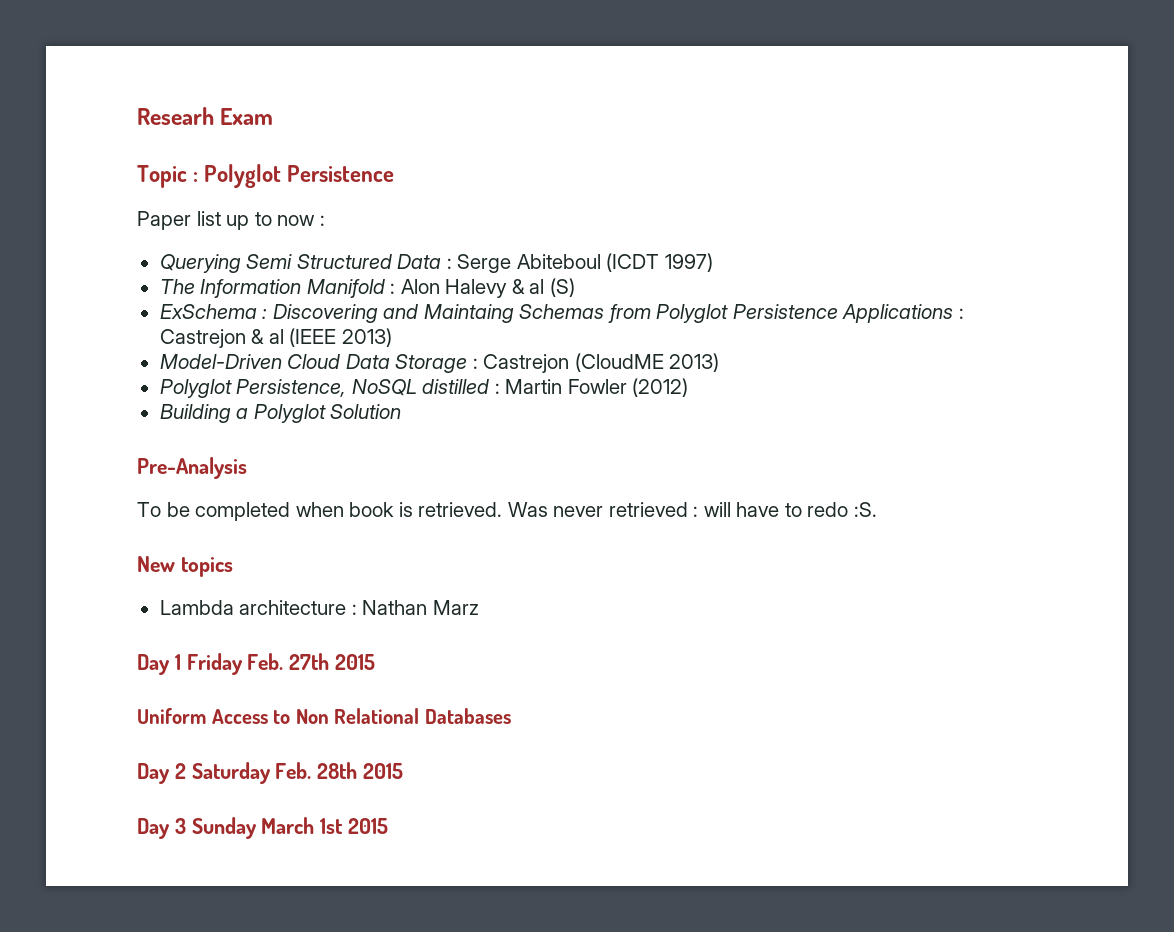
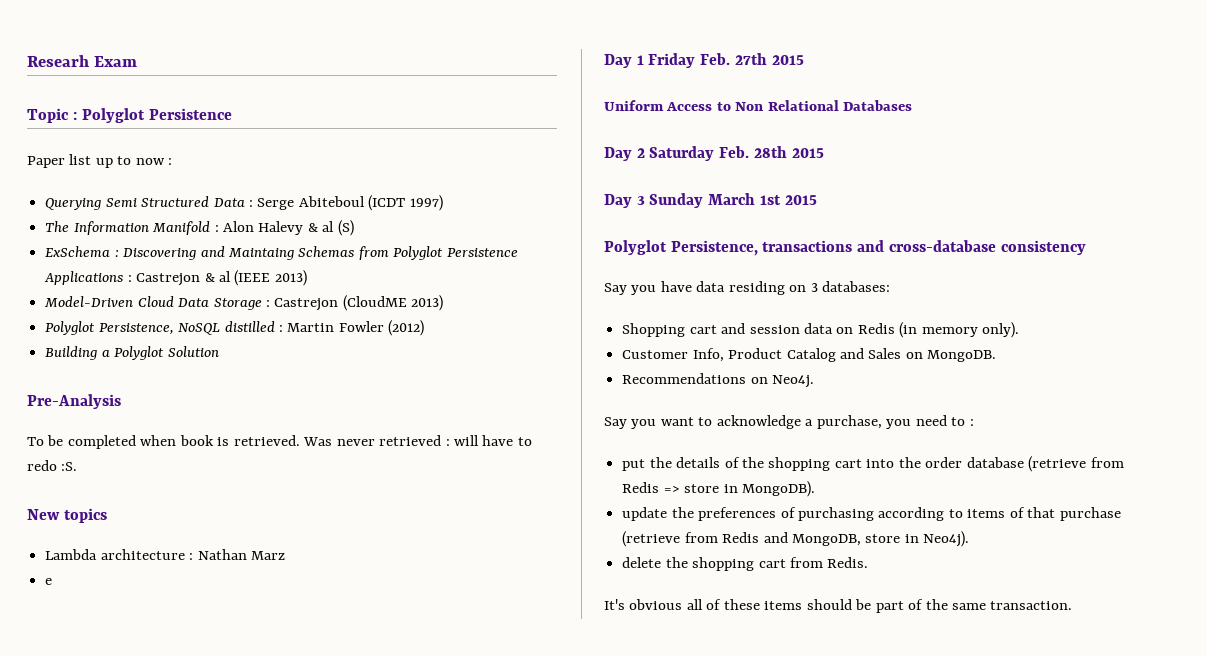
+ e
+ Polyglot Persistence, transactions and cross-database consistency
+ Say you have data residing on 3 databases:
+ Shopping cart and session data on Redis (in memory only).
+ Customer Info, Product Catalog and Sales on MongoDB.
+ Recommendations on Neo4j.
+ Say you want to acknowledge a purchase, you need to :
+ put the details of the shopping cart into the order database (retrieve from Redis => store in MongoDB).
+ update the preferences of purchasing according to items of that purchase (retrieve from Redis and MongoDB, store in Neo4j).
+ delete the shopping cart from Redis.
+ It's obvious all of these items should be part of the same transaction.

